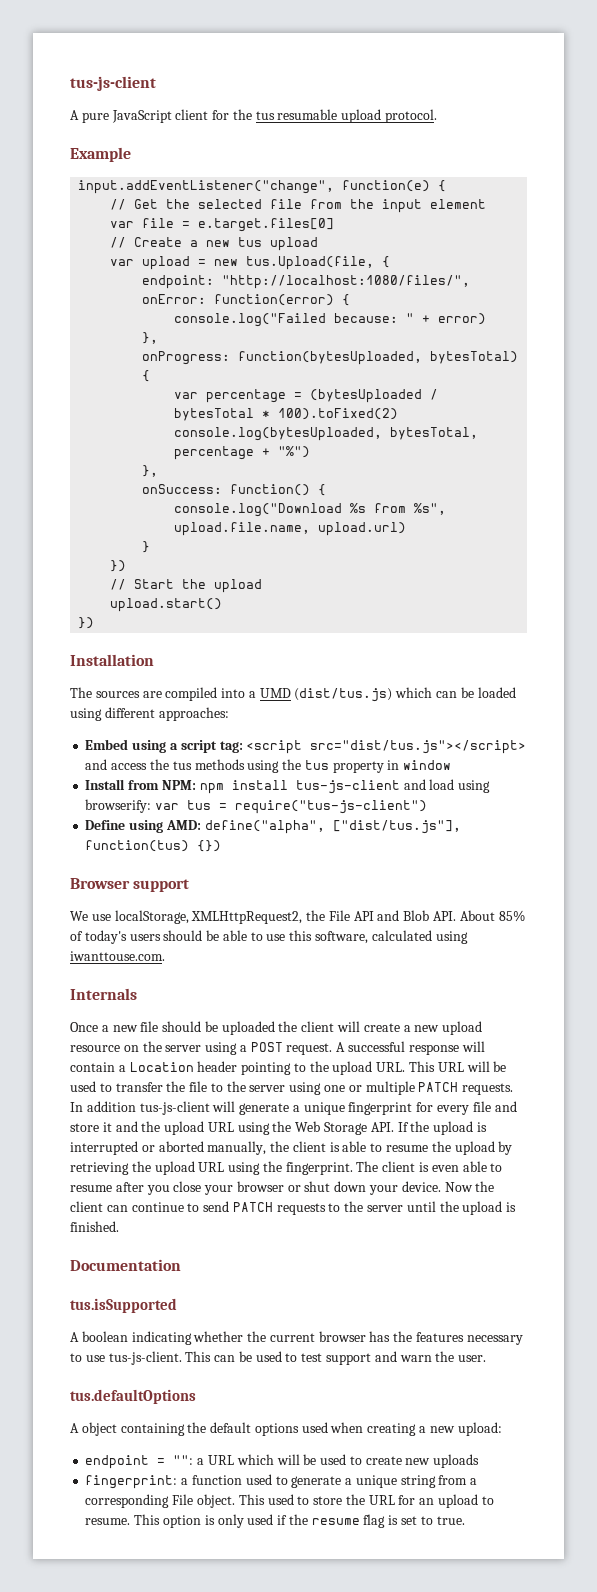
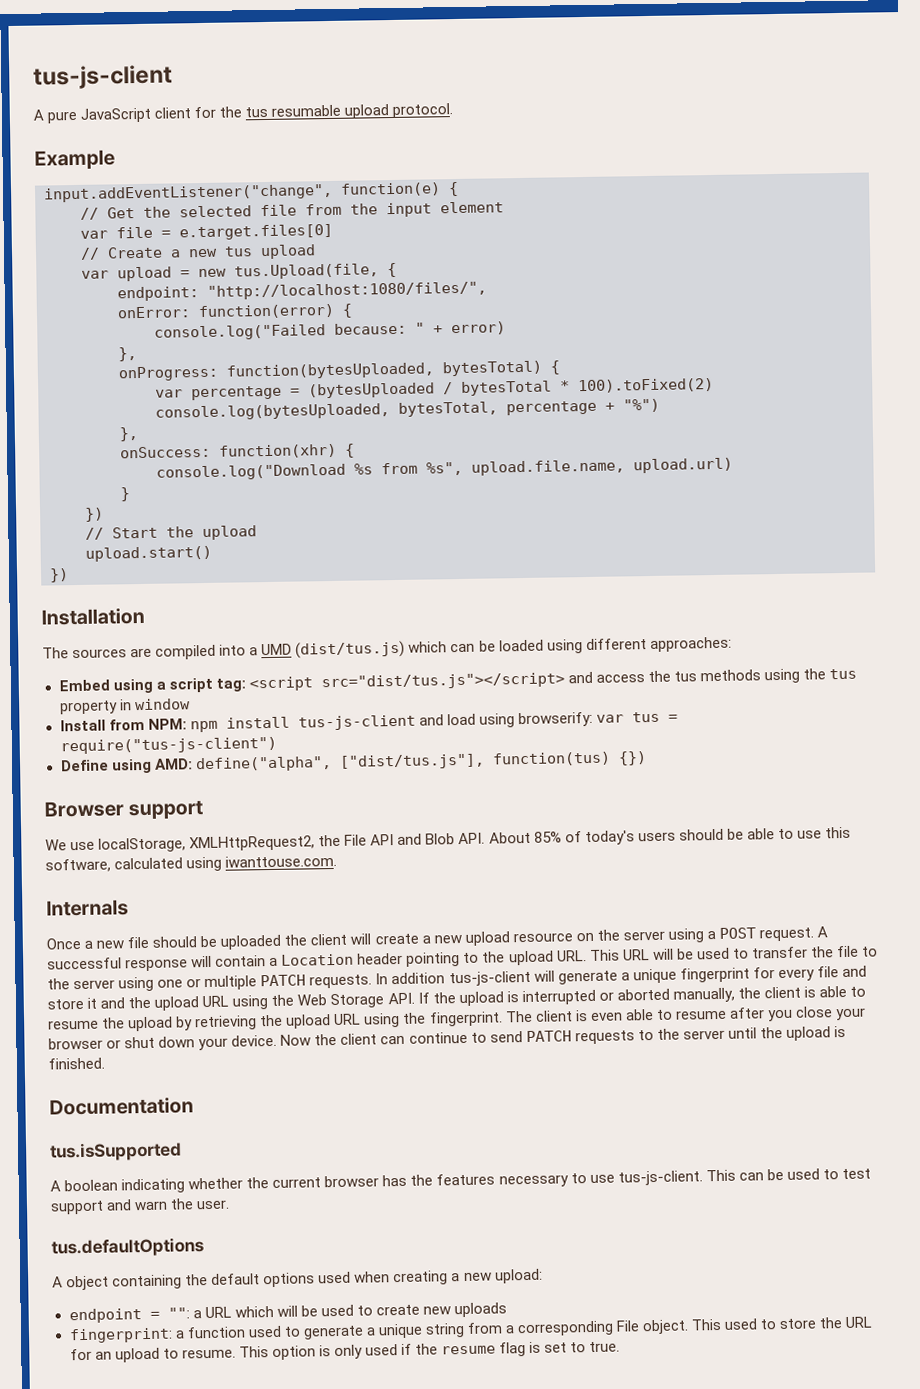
- onSuccess: function() {
+ onSuccess: function(xhr) {

